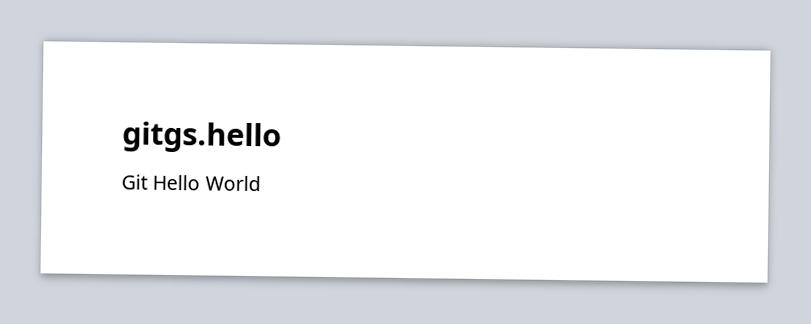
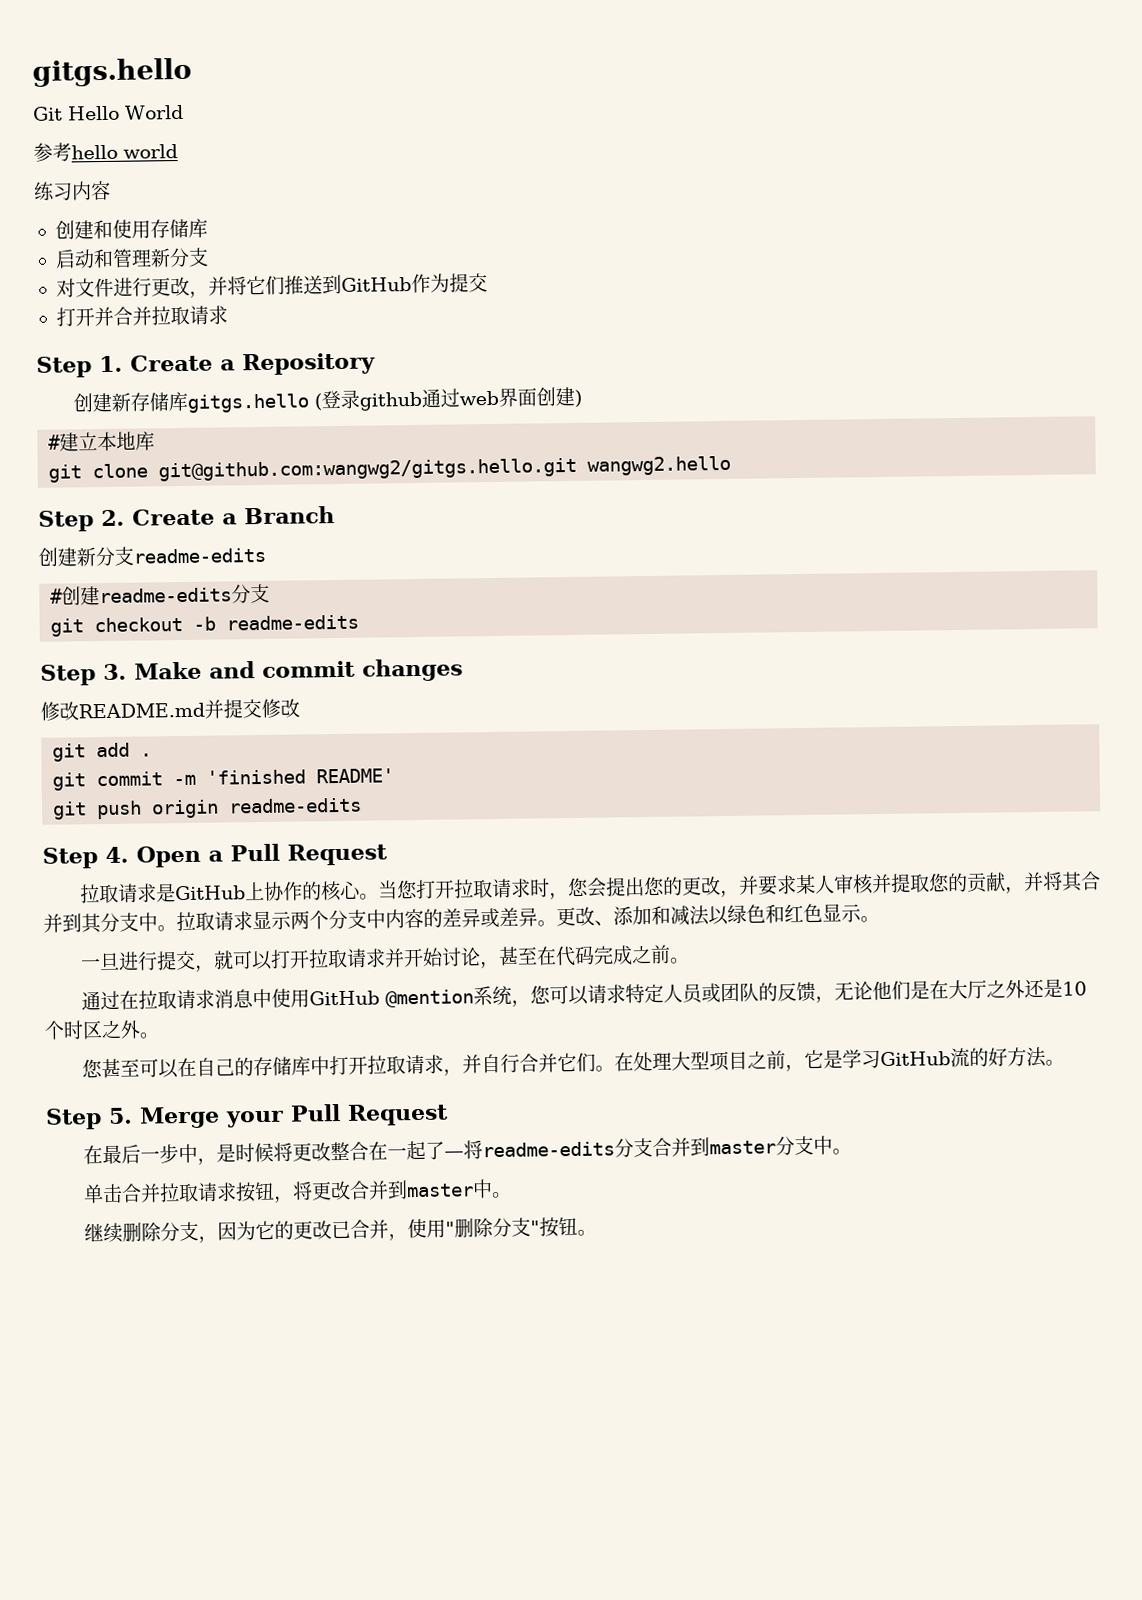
+ 参考hello world
+ 练习内容
+ 创建和使用存储库
+ 启动和管理新分支
+ 对文件进行更改，并将它们推送到GitHub作为提交
+ 打开并合并拉取请求
+ Step 1. Create a Repository
+ 创建新存储库gitgs.hello (登录github通过web界面创建)
+ #建立本地库
+ git clone git@github.com:wangwg2/gitgs.hello.git wangwg2.hello
+ Step 2. Create a Branch
+ 创建新分支readme-edits
+ #创建readme-edits分支
+ git checkout -b readme-edits
+ Step 3. Make and commit changes
+ 修改README.md并提交修改
+ git add .
+ git commit -m 'finished README'
+ git push origin readme-edits
+ Step 4. Open a Pull Request
+ 拉取请求是GitHub上协作的核心。当您打开拉取请求时，您会提出您的更改，并要求某人审核并提取您的贡献，并将其合并到其分支中。拉取请求显示两个分支中内容的差异或差异。更改、添加和减法以绿色和红色显示。
+ 一旦进行提交，就可以打开拉取请求并开始讨论，甚至在代码完成之前。
+ 通过在拉取请求消息中使用GitHub @mention系统，您可以请求特定人员或团队的反馈，无论他们是在大厅之外还是10个时区之外。
+ 您甚至可以在自己的存储库中打开拉取请求，并自行合并它们。在处理大型项目之前，它是学习GitHub流的好方法。
+ Step 5. Merge your Pull Request
+ 在最后一步中，是时候将更改整合在一起了—将readme-edits分支合并到master分支中。
+ 单击合并拉取请求按钮，将更改合并到master中。
+ 继续删除分支，因为它的更改已合并，使用"删除分支"按钮。

